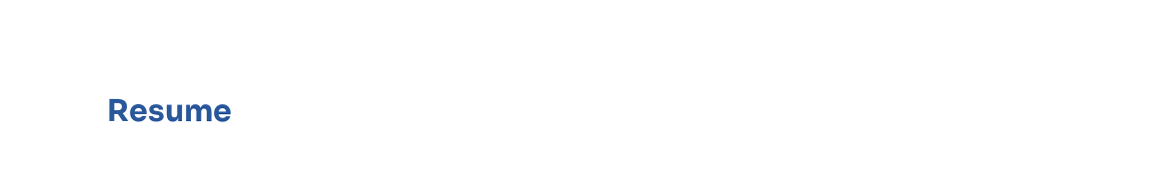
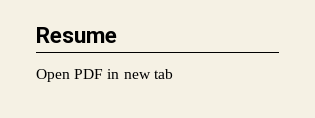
+ Open PDF in new tab

